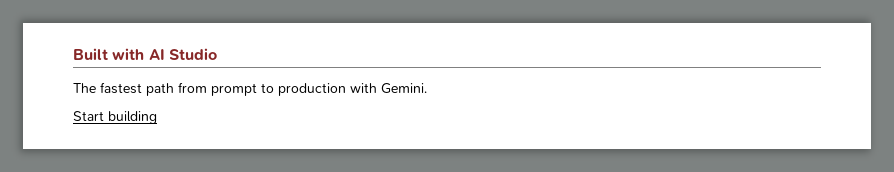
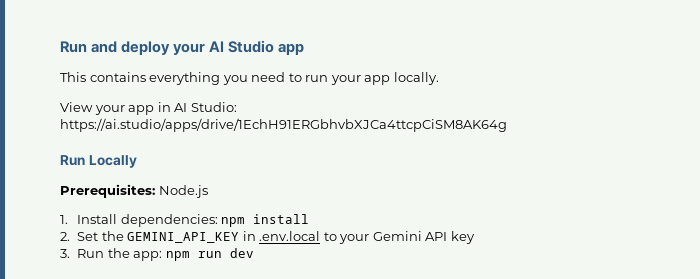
- Built with AI Studio
- The fastest path from prompt to production with Gemini.
- Start building
+ Run and deploy your AI Studio app
+ This contains everything you need to run your app locally.
+ View your app in AI Studio: https://ai.studio/apps/drive/1EchH91ERGbhvbXJCa4ttcpCiSM8AK64g
+ Run Locally
+ Prerequisites: Node.js
+ 1. Install dependencies: npm install
+ 2. Set the GEMINI_API_KEY in .env.local to your Gemini API key
+ 3. Run the app: npm run dev

